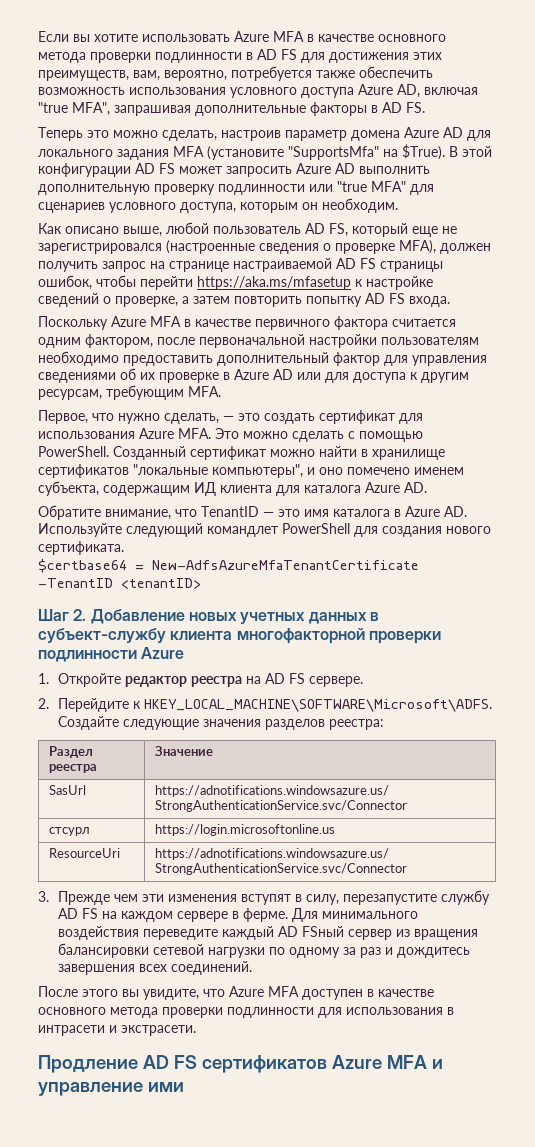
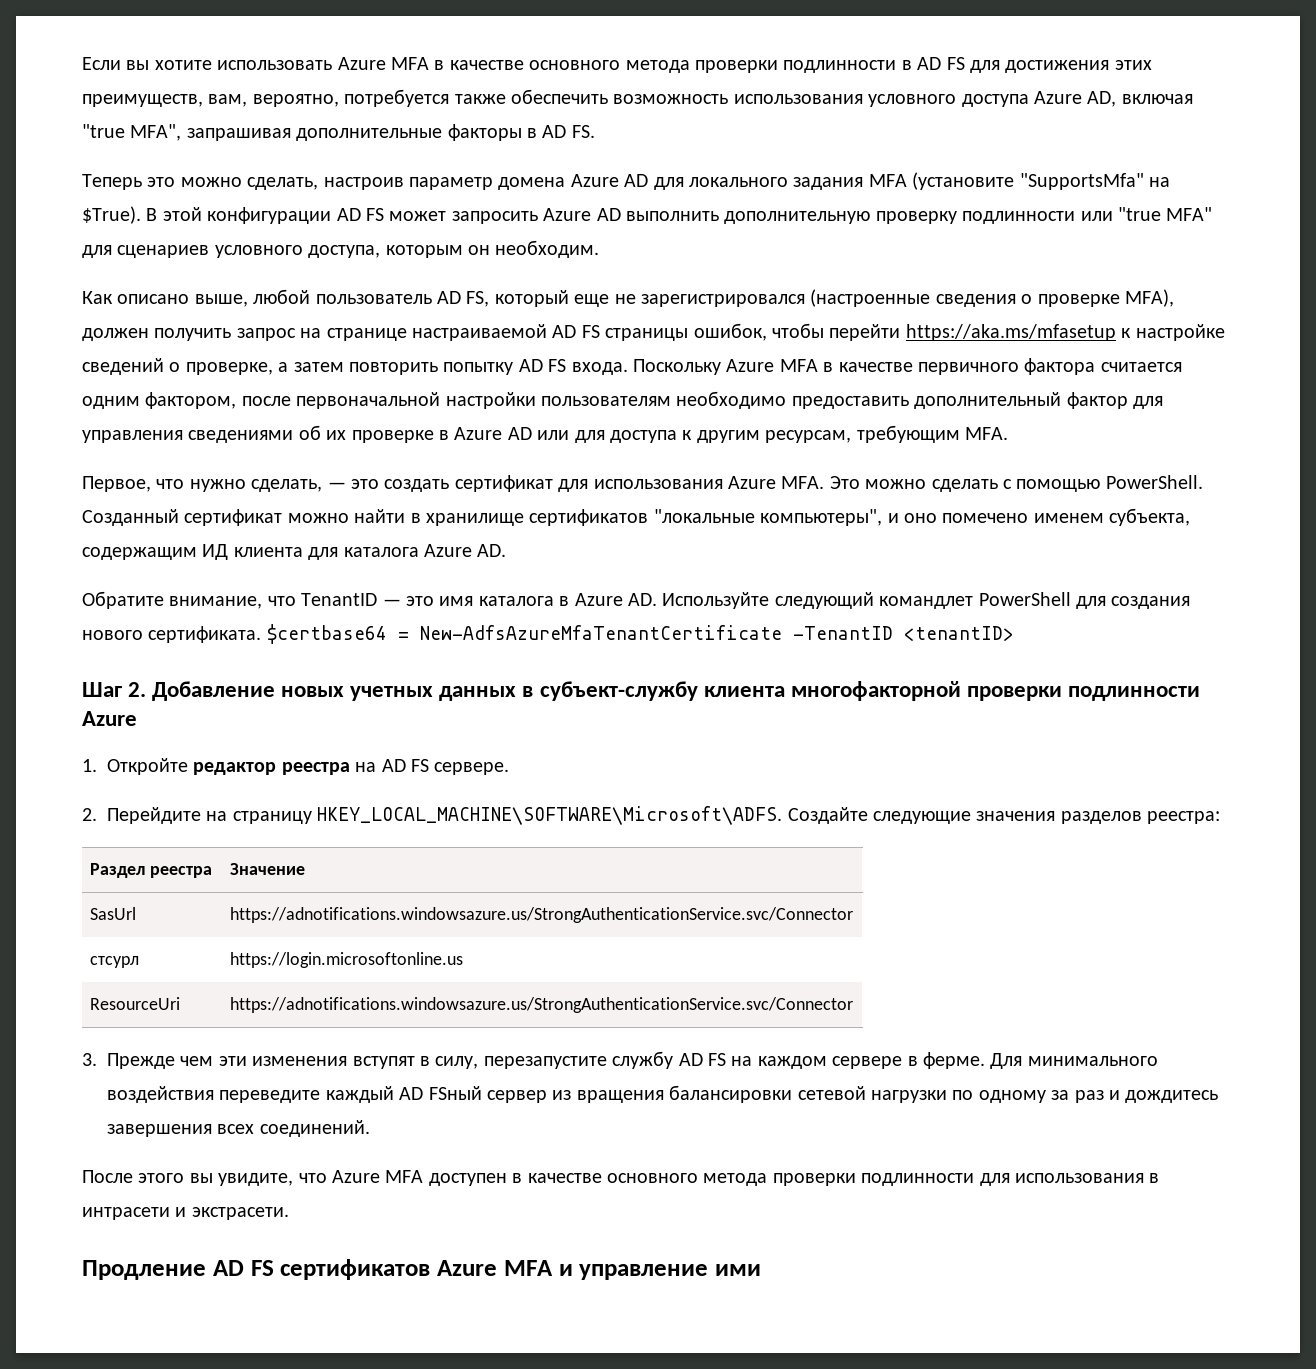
- Как описано выше, любой пользователь AD FS, который еще не зарегистрировался (настроенные сведения о проверке MFA), должен получить запрос на странице настраиваемой AD FS страницы ошибок, чтобы перейти https://aka.ms/mfasetup к настройке сведений о проверке, а затем повторить попытку AD FS входа.
- Поскольку Azure MFA в качестве первичного фактора считается одним фактором, после первоначальной настройки пользователям необходимо предоставить дополнительный фактор для управления сведениями об их проверке в Azure AD или для доступа к другим ресурсам, требующим MFA.
+ Как описано выше, любой пользователь AD FS, который еще не зарегистрировался (настроенные сведения о проверке MFA), должен получить запрос на странице настраиваемой AD FS страницы ошибок, чтобы перейти https://aka.ms/mfasetup к настройке сведений о проверке, а затем повторить попытку AD FS входа. Поскольку Azure MFA в качестве первичного фактора считается одним фактором, после первоначальной настройки пользователям необходимо предоставить дополнительный фактор для управления сведениями об их проверке в Azure AD или для доступа к другим ресурсам, требующим MFA.
- Обратите внимание, что TenantID — это имя каталога в Azure AD. Используйте следующий командлет PowerShell для создания нового сертификата.
- $certbase64 = New-AdfsAzureMfaTenantCertificate -TenantID <tenantID>
+ Обратите внимание, что TenantID — это имя каталога в Azure AD. Используйте следующий командлет PowerShell для создания нового сертификата. $certbase64 = New-AdfsAzureMfaTenantCertificate -TenantID <tenantID>
- 2. Перейдите к HKEY_LOCAL_MACHINE\SOFTWARE\Microsoft\ADFS.
+ 2. Перейдите на страницу HKEY_LOCAL_MACHINE\SOFTWARE\Microsoft\ADFS.

